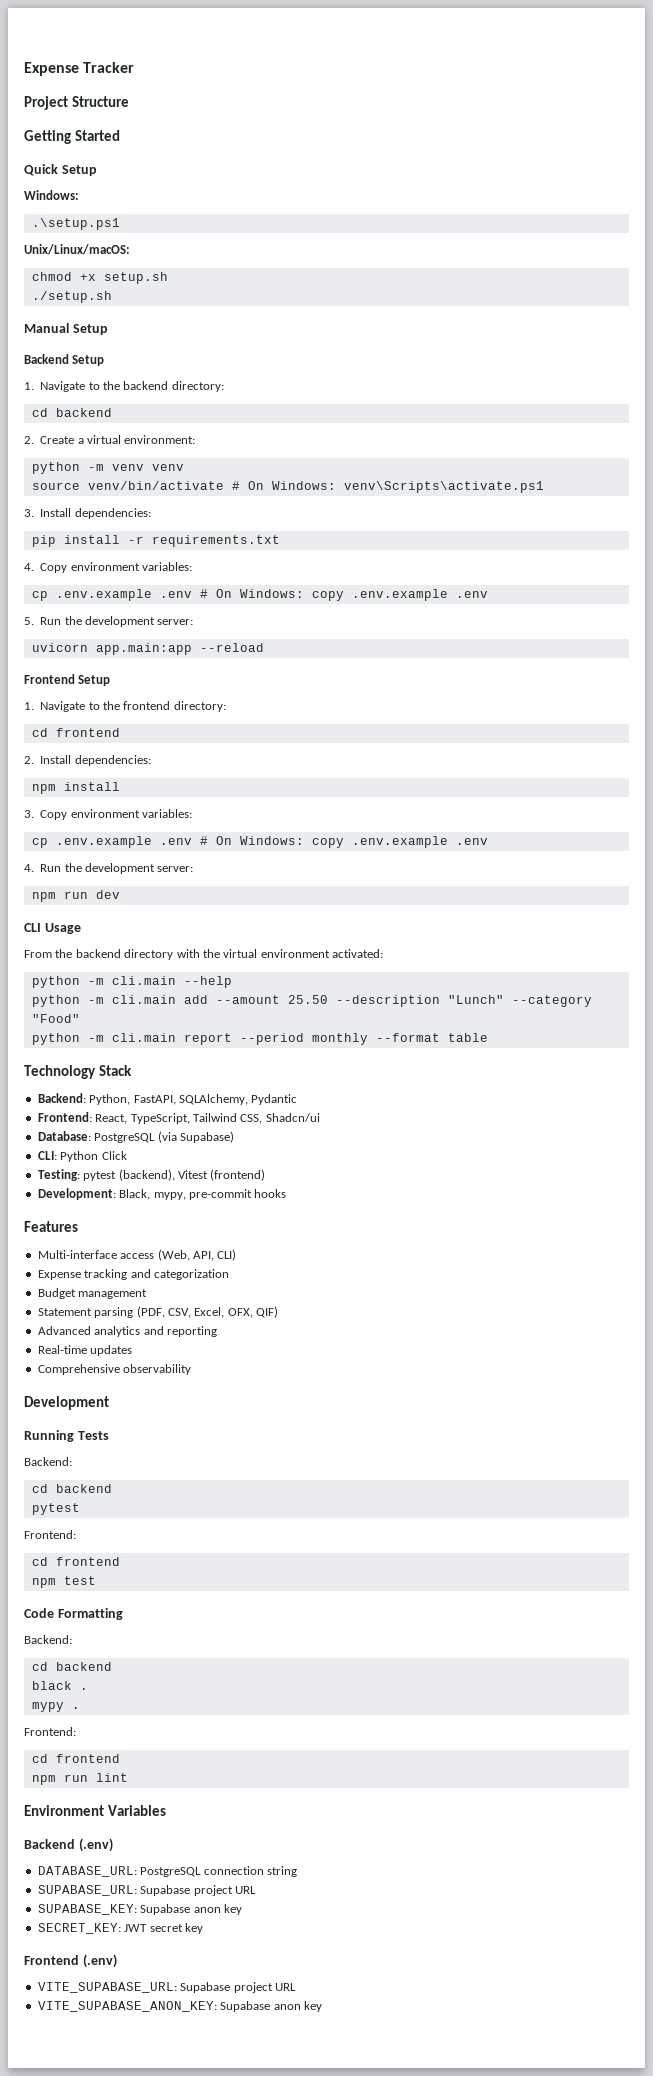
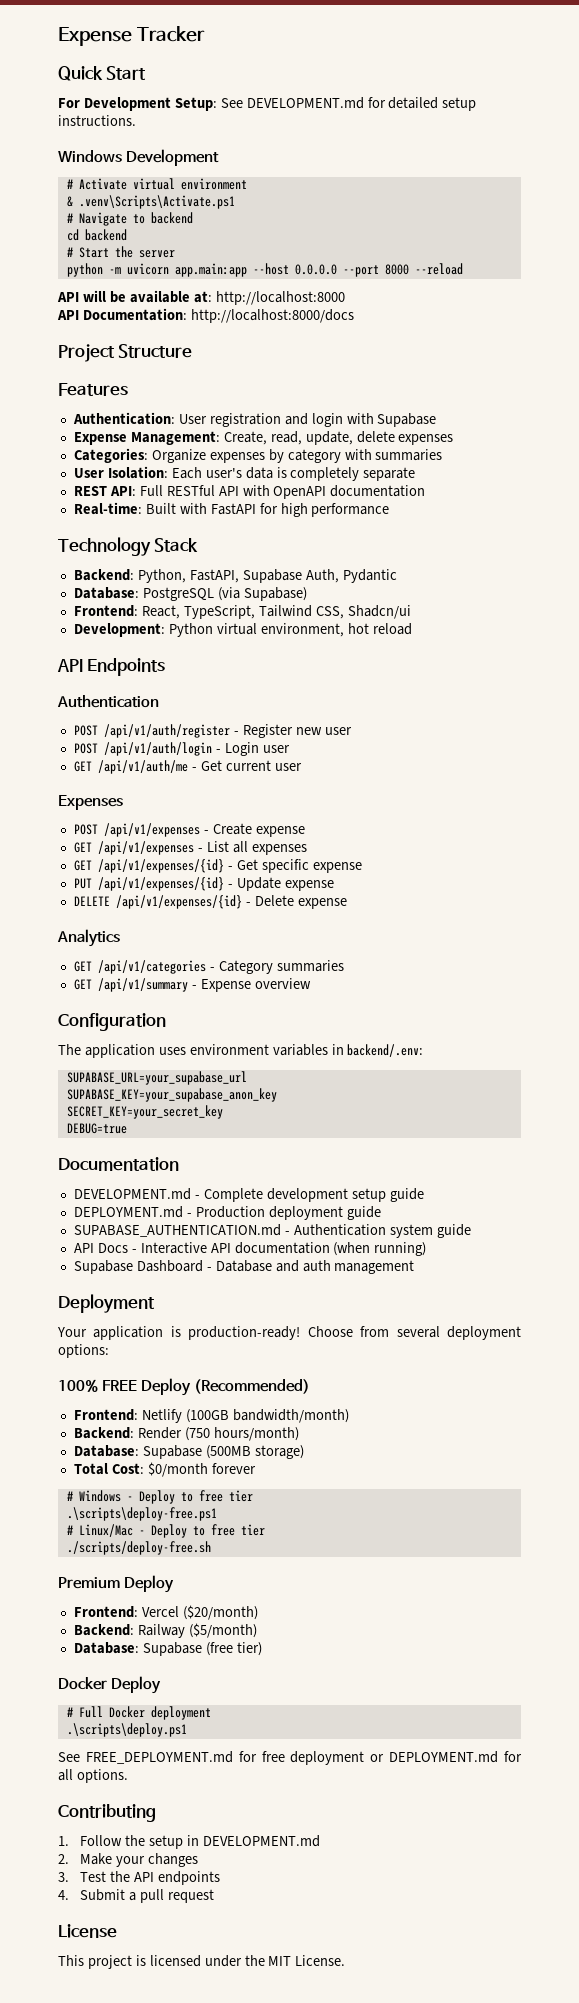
+ Quick Start
+ For Development Setup: See DEVELOPMENT.md for detailed setup instructions.
+ Windows Development
+ # Activate virtual environment
+ & .venv\Scripts\Activate.ps1
+ # Navigate to backend
+ cd backend
+ # Start the server
+ python -m uvicorn app.main:app --host 0.0.0.0 --port 8000 --reload
+ API will be available at: http://localhost:8000
+ API Documentation: http://localhost:8000/docs
  Project Structure
- Getting Started
- Quick Setup
- Windows:
- .\setup.ps1
- Unix/Linux/macOS:
- chmod +x setup.sh
- ./setup.sh
- Manual Setup
- Backend Setup
- 1. Navigate to the backend directory:
- cd backend
- 2. Create a virtual environment:
- python -m venv venv
- source venv/bin/activate # On Windows: venv\Scripts\activate.ps1
- 3. Install dependencies:
- pip install -r requirements.txt
- 4. Copy environment variables:
- cp .env.example .env # On Windows: copy .env.example .env
- 5. Run the development server:
- uvicorn app.main:app --reload
- Frontend Setup
- 1. Navigate to the frontend directory:
- cd frontend
- 2. Install dependencies:
- npm install
- 3. Copy environment variables:
- cp .env.example .env # On Windows: copy .env.example .env
- 4. Run the development server:
- npm run dev
- CLI Usage
- From the backend directory with the virtual environment activated:
- python -m cli.main --help
- python -m cli.main add --amount 25.50 --description "Lunch" --category "Food"
- python -m cli.main report --period monthly --format table
+ Features
+ Authentication: User registration and login with Supabase
+ Expense Management: Create, read, update, delete expenses
+ Categories: Organize expenses by category with summaries
+ User Isolation: Each user's data is completely separate
+ REST API: Full RESTful API with OpenAPI documentation
+ Real-time: Built with FastAPI for high performance
- Backend: Python, FastAPI, SQLAlchemy, Pydantic
+ Backend: Python, FastAPI, Supabase Auth, Pydantic
+ Database: PostgreSQL (via Supabase)
- Database: PostgreSQL (via Supabase)
- CLI: Python Click
- Testing: pytest (backend), Vitest (frontend)
- Development: Black, mypy, pre-commit hooks
- Features
- Multi-interface access (Web, API, CLI)
- Expense tracking and categorization
- Budget management
- Statement parsing (PDF, CSV, Excel, OFX, QIF)
- Advanced analytics and reporting
- Real-time updates
- Comprehensive observability
- Development
- Running Tests
- Backend:
- cd backend
- pytest
- Frontend:
- cd frontend
- npm test
- Code Formatting
- Backend:
- cd backend
- black .
- mypy .
- Frontend:
- cd frontend
- npm run lint
- Environment Variables
- Backend (.env)
- DATABASE_URL: PostgreSQL connection string
- SUPABASE_URL: Supabase project URL
- SUPABASE_KEY: Supabase anon key
- SECRET_KEY: JWT secret key
- Frontend (.env)
- VITE_SUPABASE_URL: Supabase project URL
- VITE_SUPABASE_ANON_KEY: Supabase anon key
+ Development: Python virtual environment, hot reload
+ API Endpoints
+ Authentication
+ POST /api/v1/auth/register - Register new user
+ POST /api/v1/auth/login - Login user
+ GET /api/v1/auth/me - Get current user
+ Expenses
+ POST /api/v1/expenses - Create expense
+ GET /api/v1/expenses - List all expenses
+ GET /api/v1/expenses/{id} - Get specific expense
+ PUT /api/v1/expenses/{id} - Update expense
+ DELETE /api/v1/expenses/{id} - Delete expense
+ Analytics
+ GET /api/v1/categories - Category summaries
+ GET /api/v1/summary - Expense overview
+ Configuration
+ The application uses environment variables in backend/.env:
+ SUPABASE_URL=your_supabase_url
+ SUPABASE_KEY=your_supabase_anon_key
+ SECRET_KEY=your_secret_key
+ DEBUG=true
+ Documentation
+ DEVELOPMENT.md - Complete development setup guide
+ DEPLOYMENT.md - Production deployment guide
+ SUPABASE_AUTHENTICATION.md - Authentication system guide
+ API Docs - Interactive API documentation (when running)
+ Supabase Dashboard - Database and auth management
+ Deployment
+ Your application is production-ready! Choose from several deployment options:
+ 100% FREE Deploy (Recommended)
+ Frontend: Netlify (100GB bandwidth/month)
+ Backend: Render (750 hours/month)
+ Database: Supabase (500MB storage)
+ Total Cost: $0/month forever
+ # Windows - Deploy to free tier
+ .\scripts\deploy-free.ps1
+ # Linux/Mac - Deploy to free tier
+ ./scripts/deploy-free.sh
+ Premium Deploy
+ Frontend: Vercel ($20/month)
+ Backend: Railway ($5/month)
+ Database: Supabase (free tier)
+ Docker Deploy
+ # Full Docker deployment
+ .\scripts\deploy.ps1
+ See FREE_DEPLOYMENT.md for free deployment or DEPLOYMENT.md for all options.
+ Contributing
+ 1. Follow the setup in DEVELOPMENT.md
+ 2. Make your changes
+ 3. Test the API endpoints
+ 4. Submit a pull request
+ License
+ This project is licensed under the MIT License.

